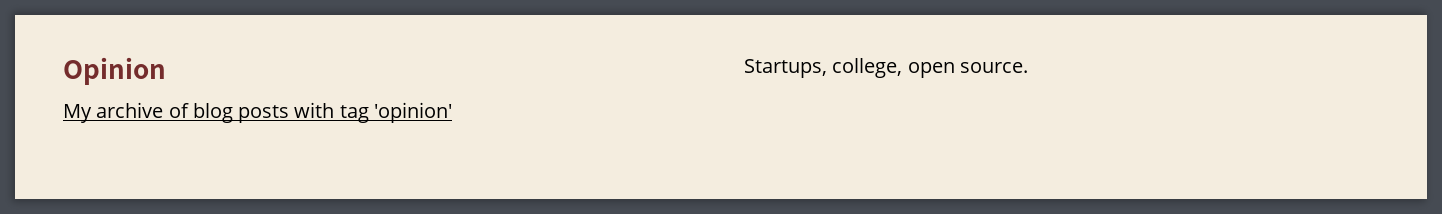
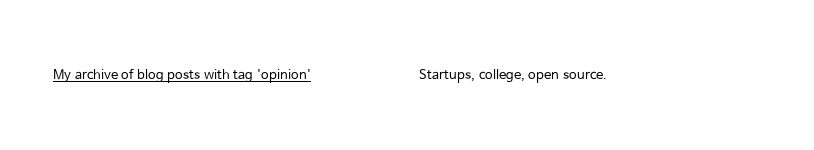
- Opinion

